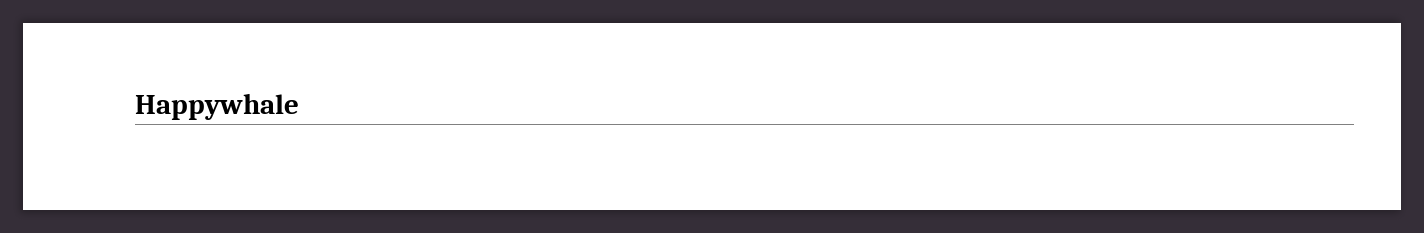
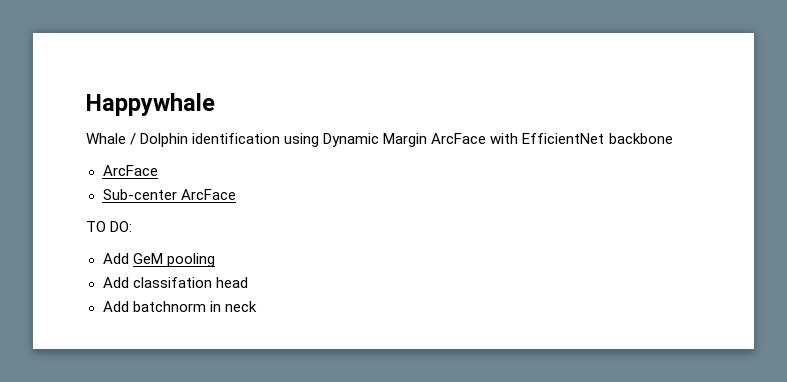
+ Whale / Dolphin identification using Dynamic Margin ArcFace with EfficientNet backbone
+ ArcFace
+ Sub-center ArcFace
+ TO DO:
+ Add GeM pooling
+ Add classifation head
+ Add batchnorm in neck

